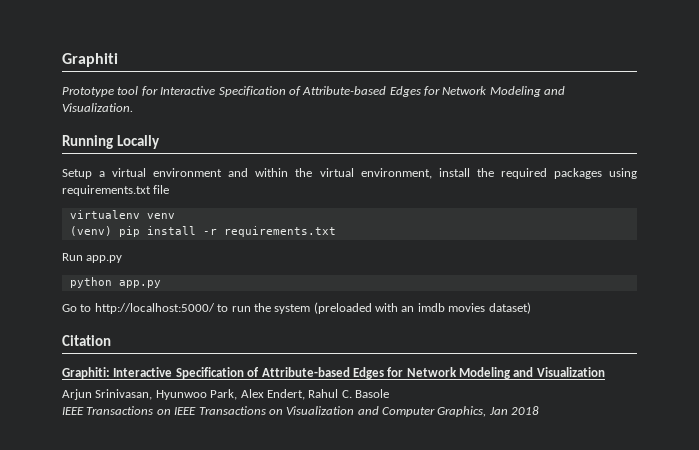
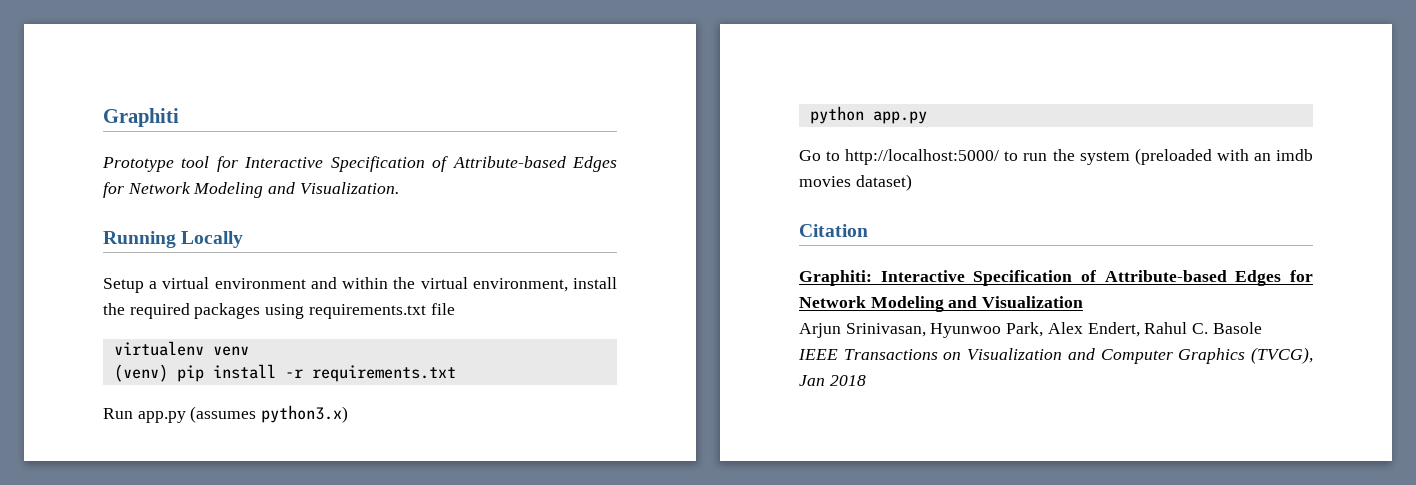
- Run app.py
+ Run app.py (assumes python3.x)
- IEEE Transactions on IEEE Transactions on Visualization and Computer Graphics, Jan 2018
+ IEEE Transactions on Visualization and Computer Graphics (TVCG), Jan 2018

